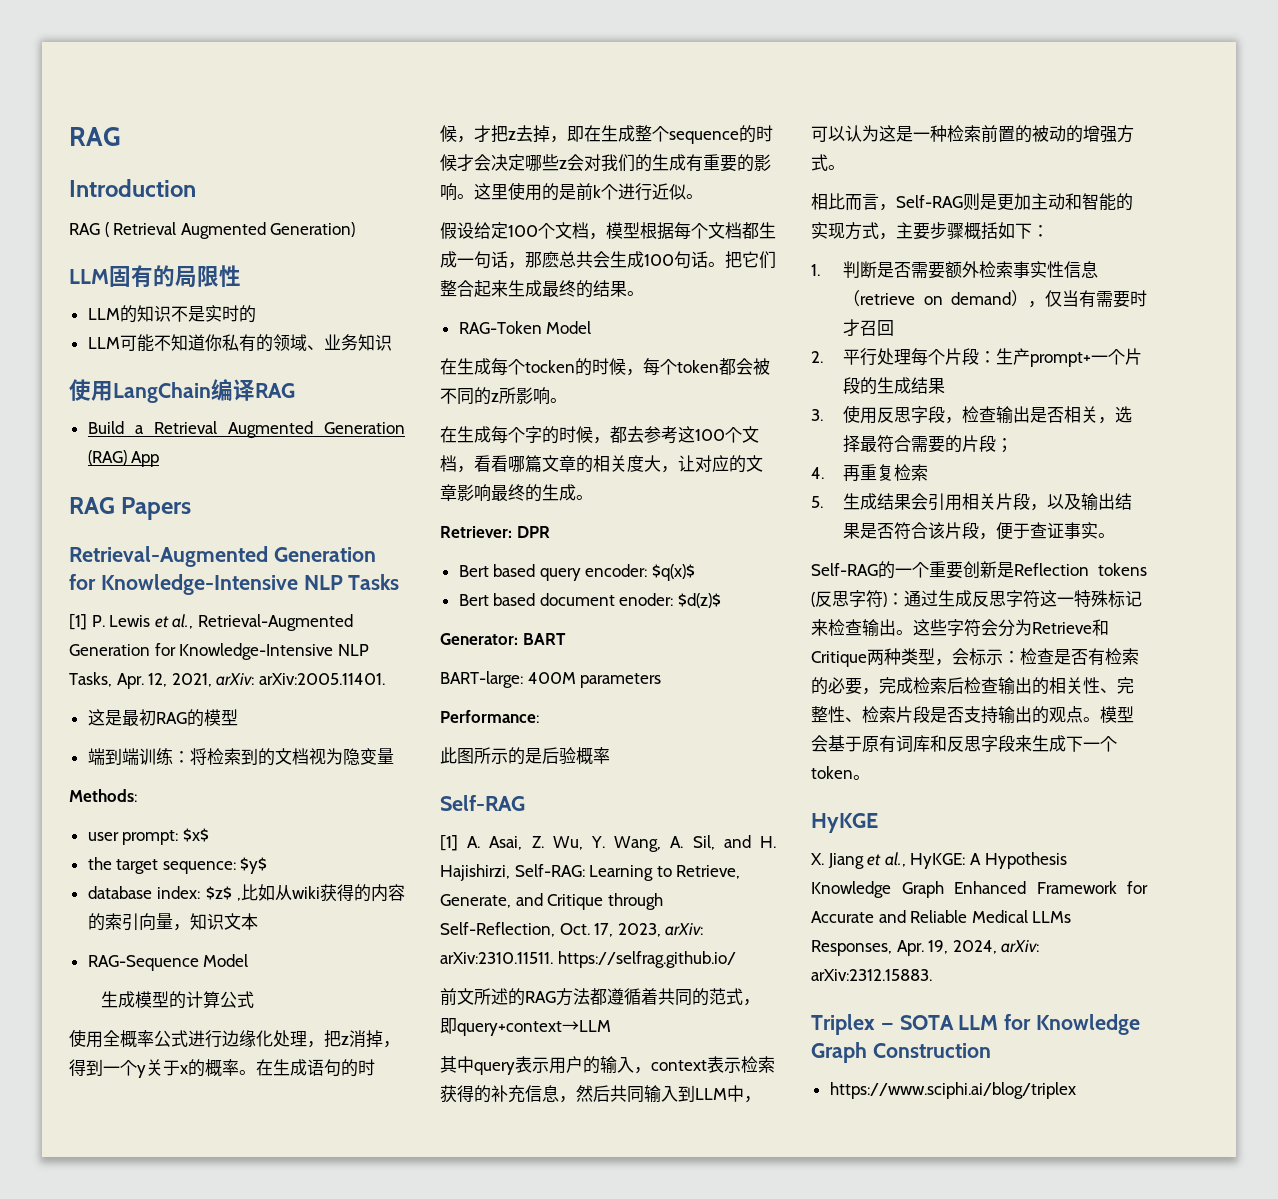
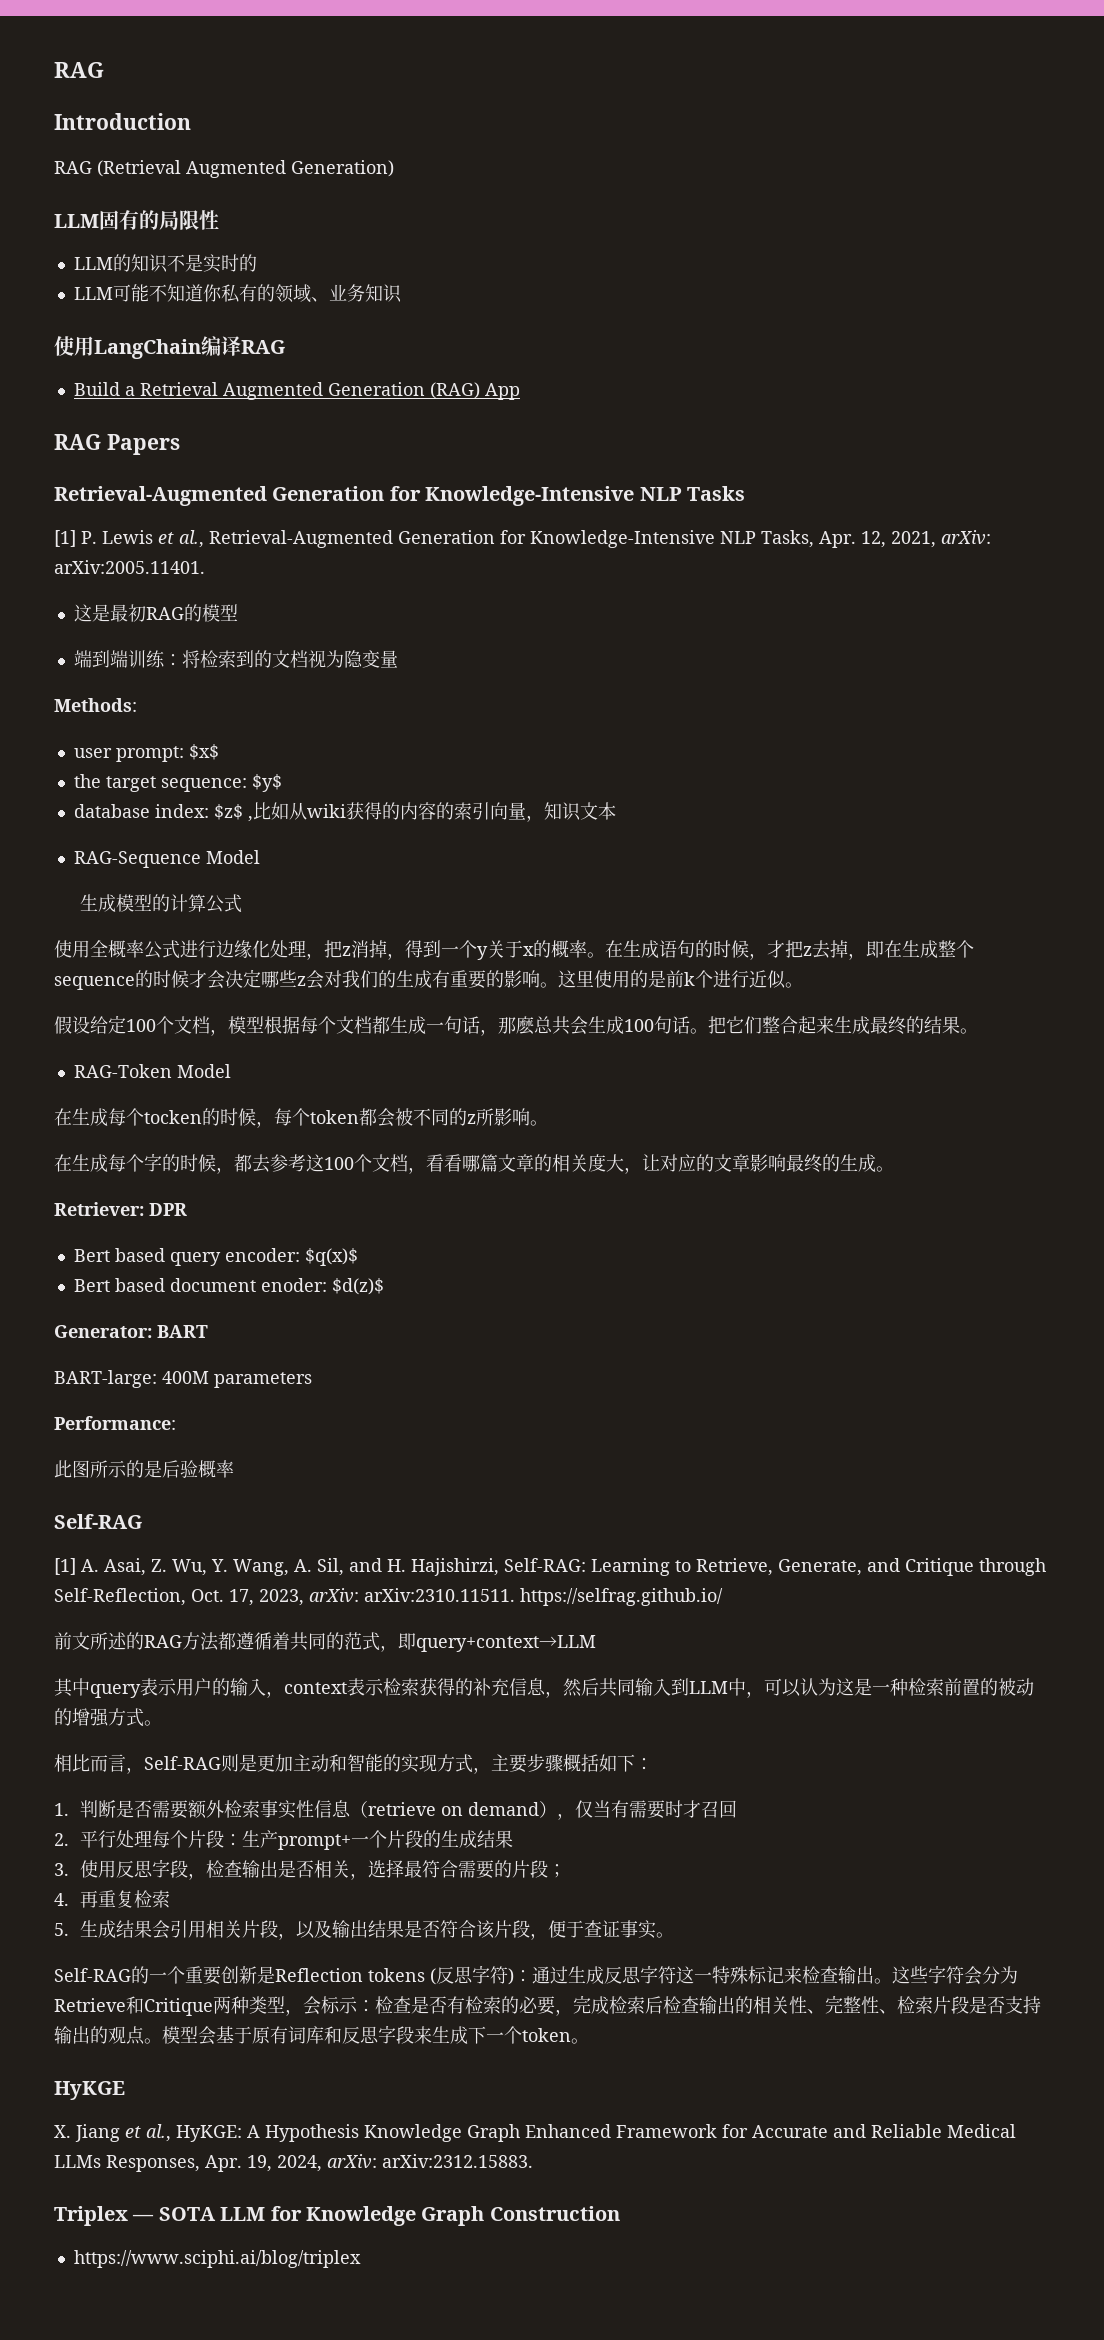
- RAG ( Retrieval Augmented Generation)
+ RAG (Retrieval Augmented Generation)

